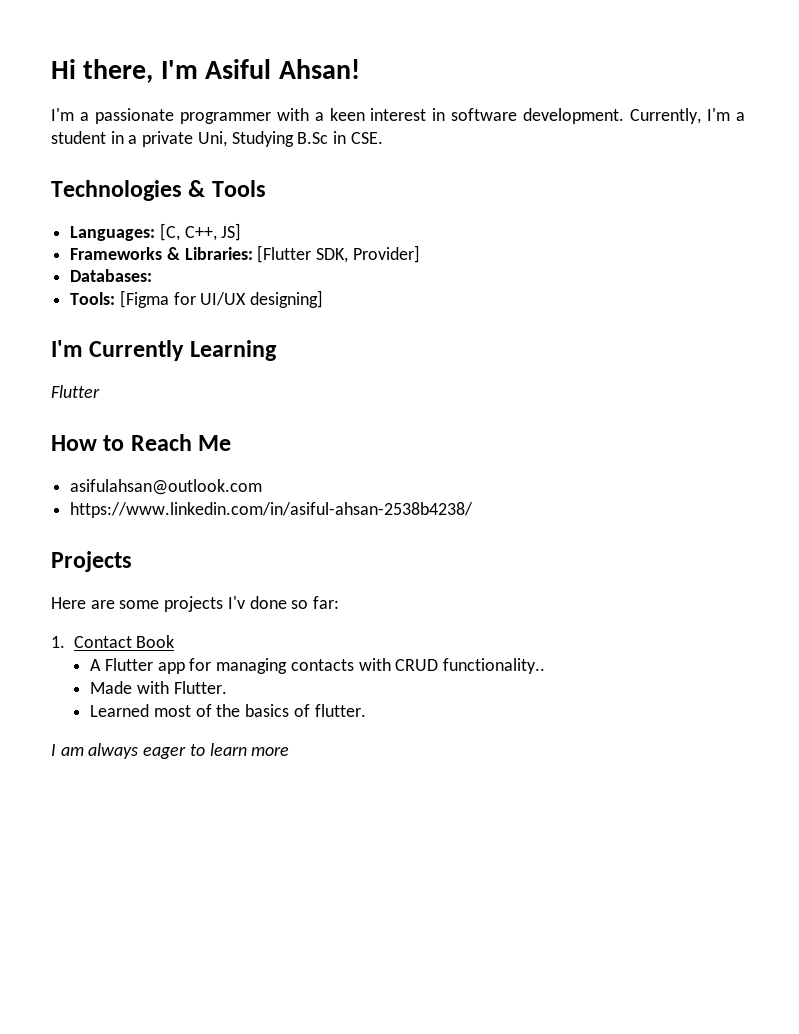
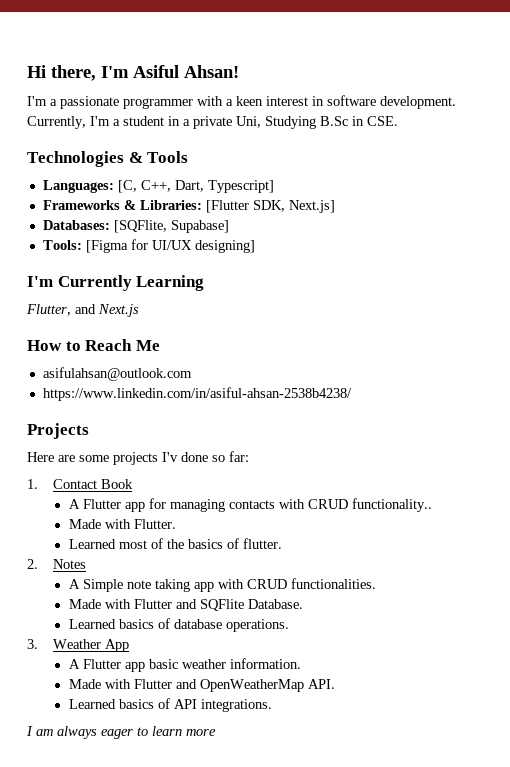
- Languages: [C, C++, JS]
+ Languages: [C, C++, Dart, Typescript]
- Frameworks & Libraries: [Flutter SDK, Provider]
+ Frameworks & Libraries: [Flutter SDK, Next.js]
- Databases:
+ Databases: [SQFlite, Supabase]
  I'm Currently Learning
- Flutter
+ Flutter, and Next.js
+ 2. Notes
+ A Simple note taking app with CRUD functionalities.
+ Made with Flutter and SQFlite Database.
+ Learned basics of database operations.
+ 3. Weather App
+ A Flutter app basic weather information.
+ Made with Flutter and OpenWeatherMap API.
+ Learned basics of API integrations.

